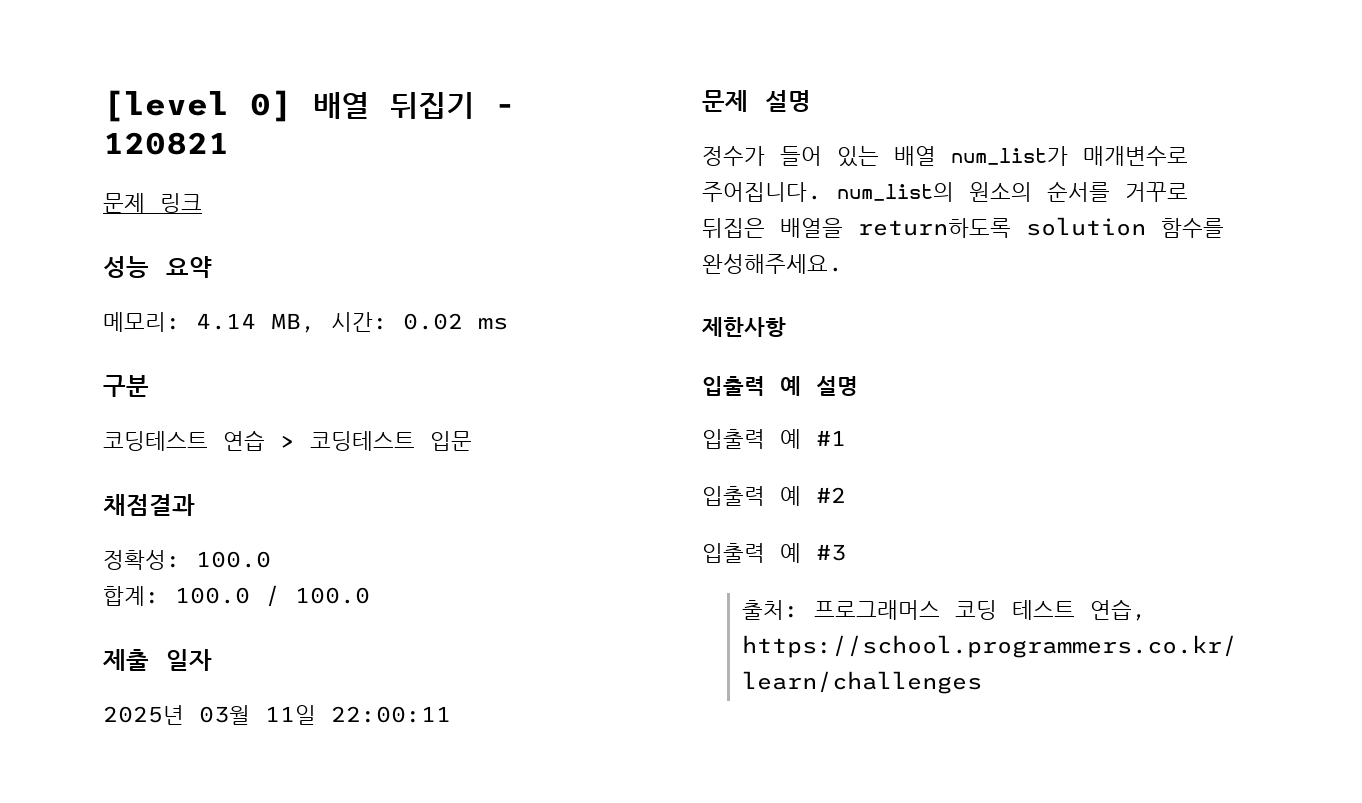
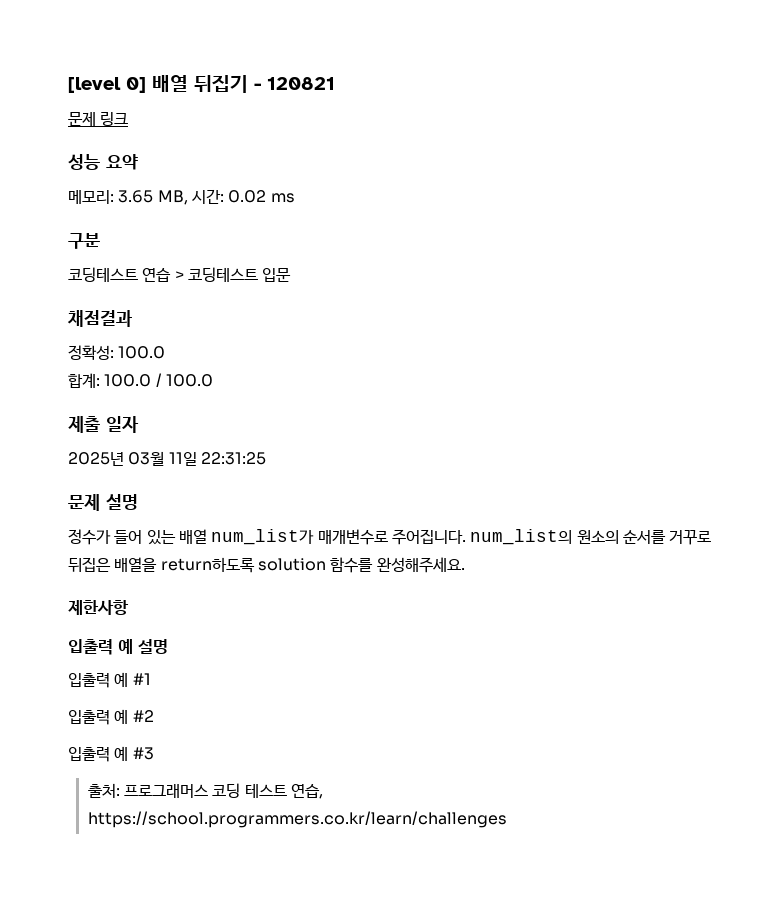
- 메모리: 4.14 MB, 시간: 0.02 ms
+ 메모리: 3.65 MB, 시간: 0.02 ms
- 2025년 03월 11일 22:00:11
+ 2025년 03월 11일 22:31:25

